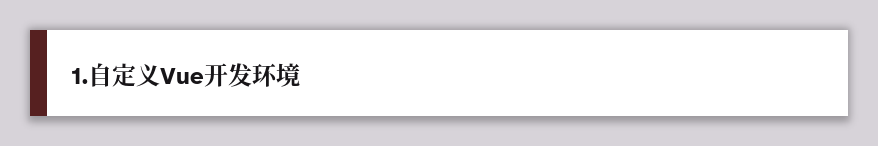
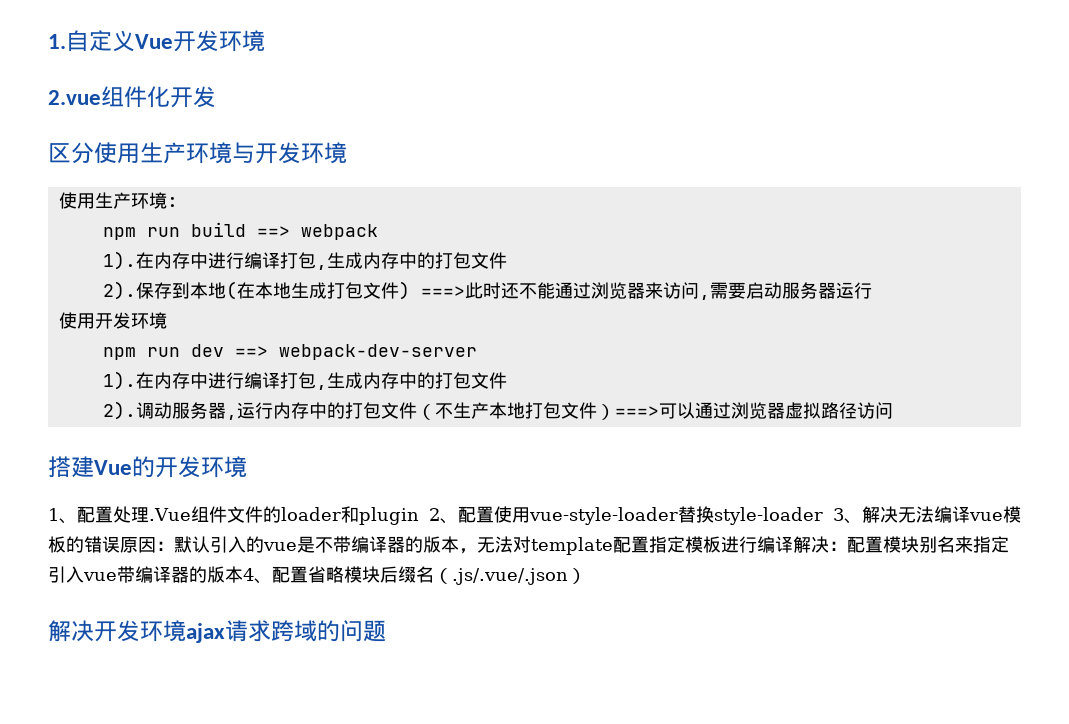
+ 2.vue组件化开发
+ 区分使用生产环境与开发环境
+ 使用生产环境:
+ npm run build ==> webpack
+ 1).在内存中进行编译打包,生成内存中的打包文件
+ 2).保存到本地(在本地生成打包文件) ===>此时还不能通过浏览器来访问,需要启动服务器运行
+ 使用开发环境
+ npm run dev ==> webpack-dev-server
+ 1).在内存中进行编译打包,生成内存中的打包文件
+ 2).调动服务器,运行内存中的打包文件（不生产本地打包文件）===>可以通过浏览器虚拟路径访问
+ 搭建Vue的开发环境
+ 1、配置处理.Vue组件文件的loader和plugin 2、配置使用vue-style-loader替换style-loader 3、解决无法编译vue模板的错误原因：默认引入的vue是不带编译器的版本，无法对template配置指定模板进行编译解决：配置模块别名来指定引入vue带编译器的版本4、配置省略模块后缀名（.js/.vue/.json）
+ 解决开发环境ajax请求跨域的问题

